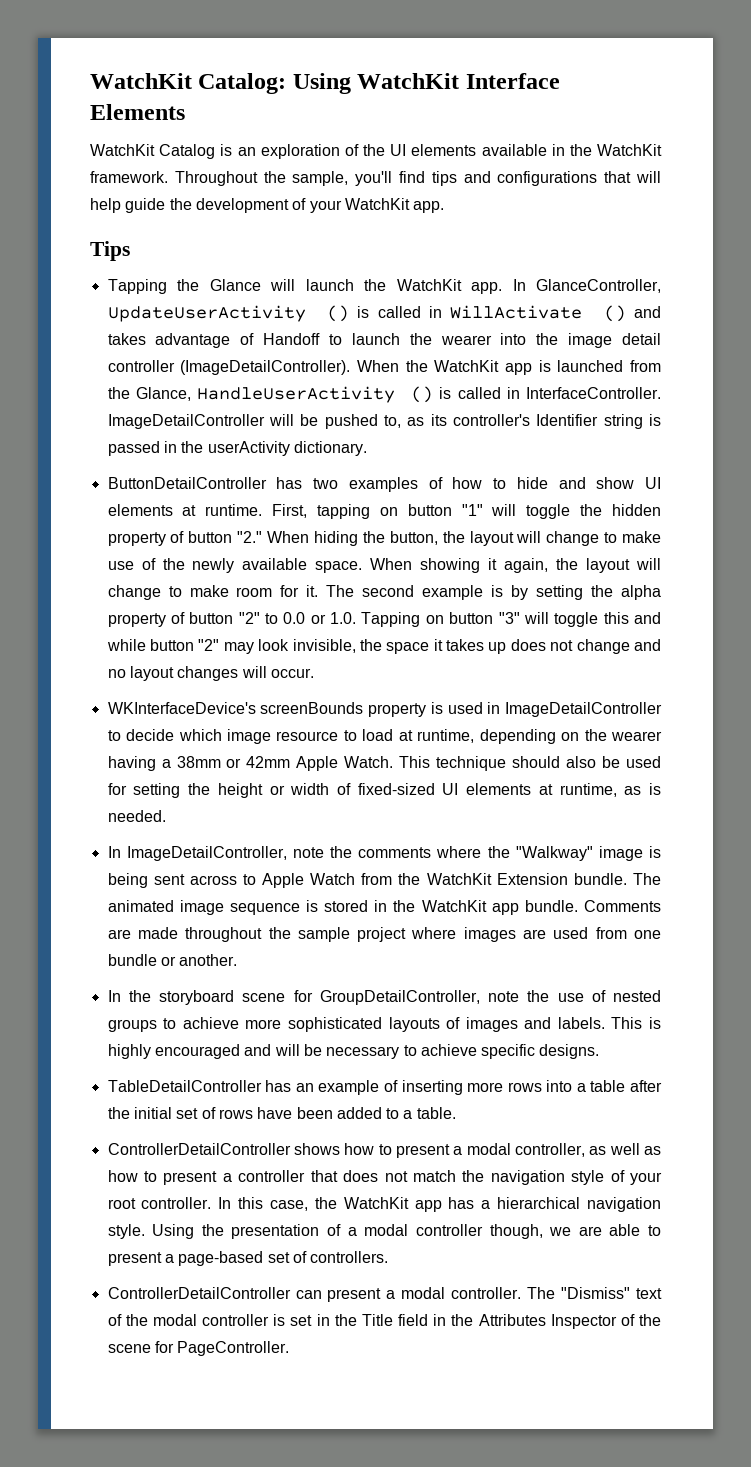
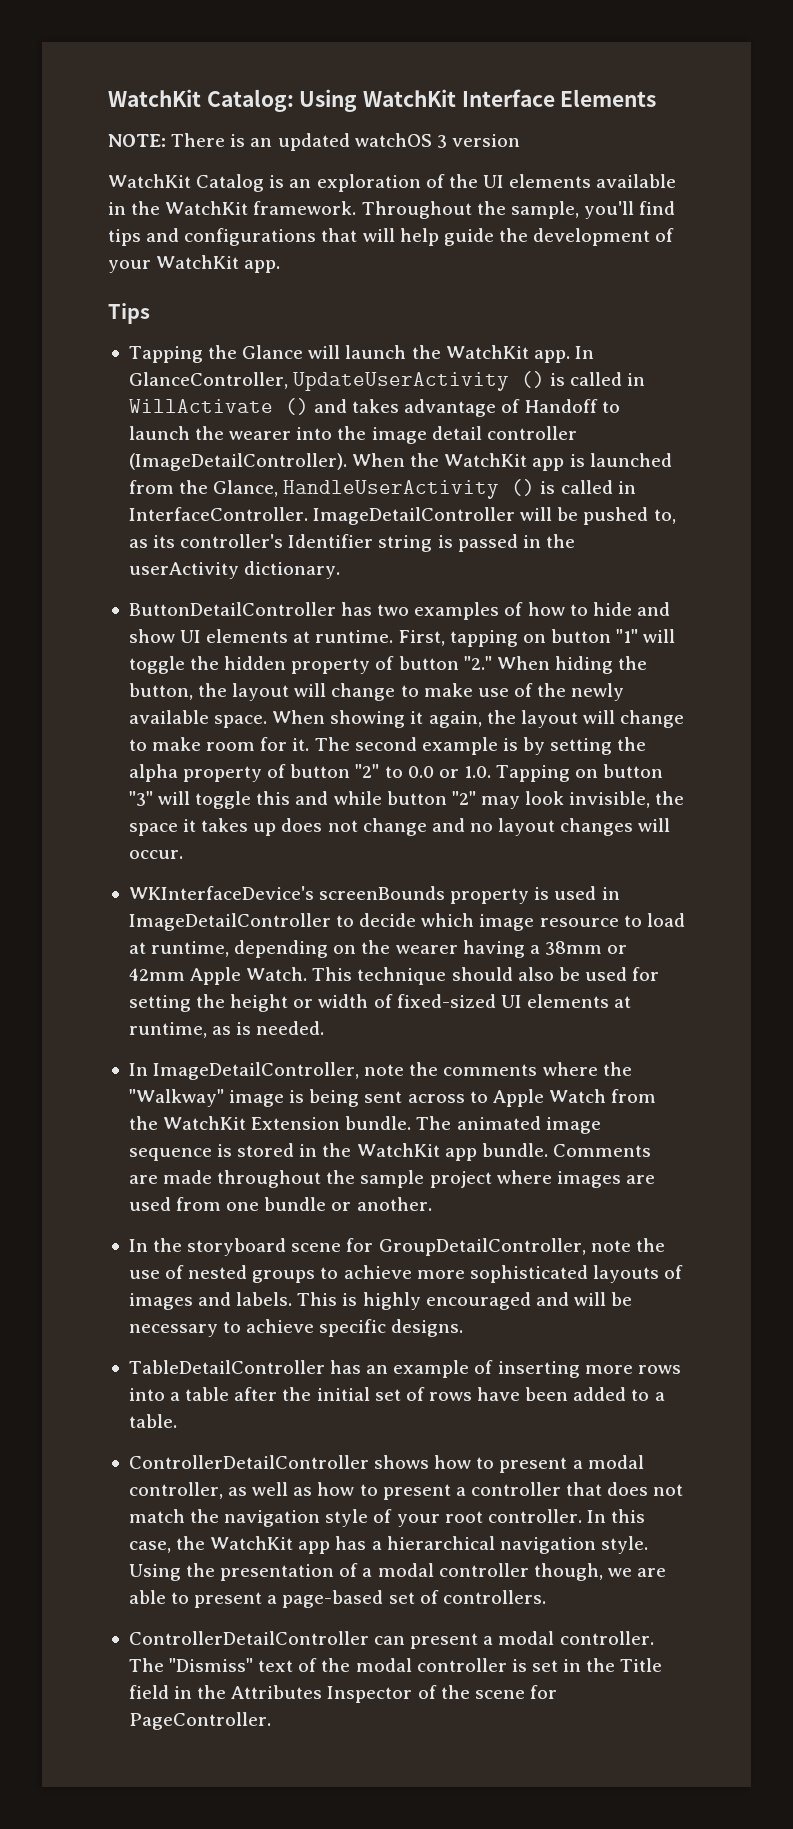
+ NOTE: There is an updated watchOS 3 version

